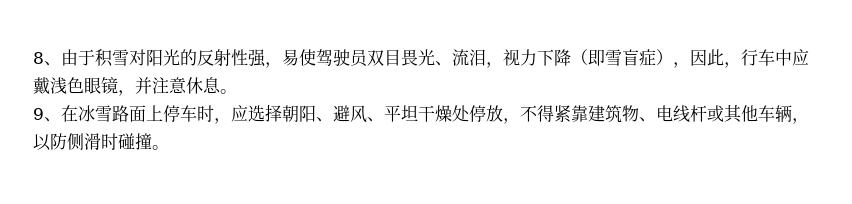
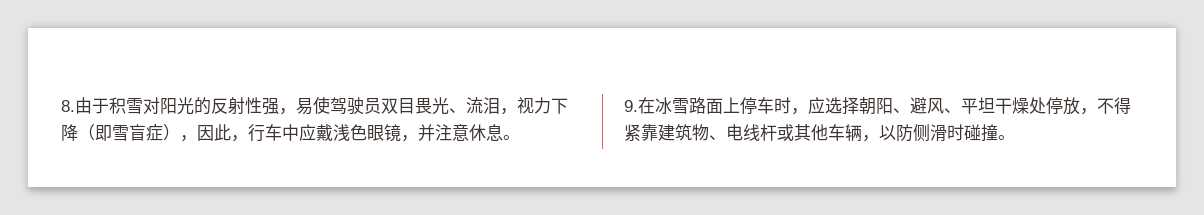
- 8、由于积雪对阳光的反射性强，易使驾驶员双目畏光、流泪，视力下降（即雪盲症），因此，行车中应戴浅色眼镜，并注意休息。
+ 8.由于积雪对阳光的反射性强，易使驾驶员双目畏光、流泪，视力下降（即雪盲症），因此，行车中应戴浅色眼镜，并注意休息。
- 9、在冰雪路面上停车时，应选择朝阳、避风、平坦干燥处停放，不得紧靠建筑物、电线杆或其他车辆，以防侧滑时碰撞。
+ 9.在冰雪路面上停车时，应选择朝阳、避风、平坦干燥处停放，不得紧靠建筑物、电线杆或其他车辆，以防侧滑时碰撞。

